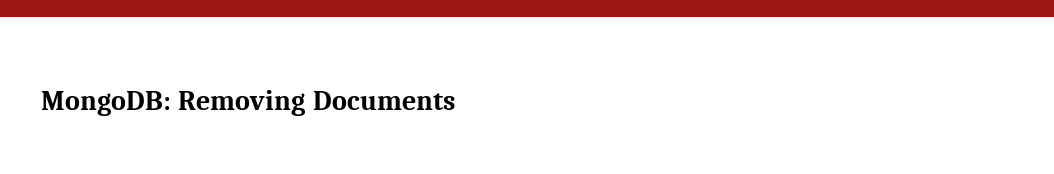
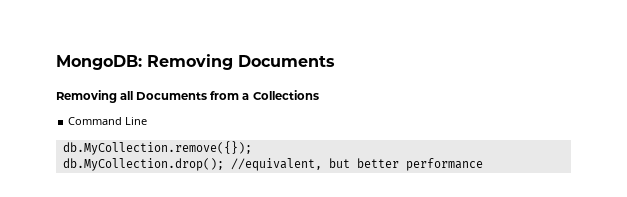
+ Removing all Documents from a Collections
+ Command Line
+ db.MyCollection.remove({});
+ db.MyCollection.drop(); //equivalent, but better performance

